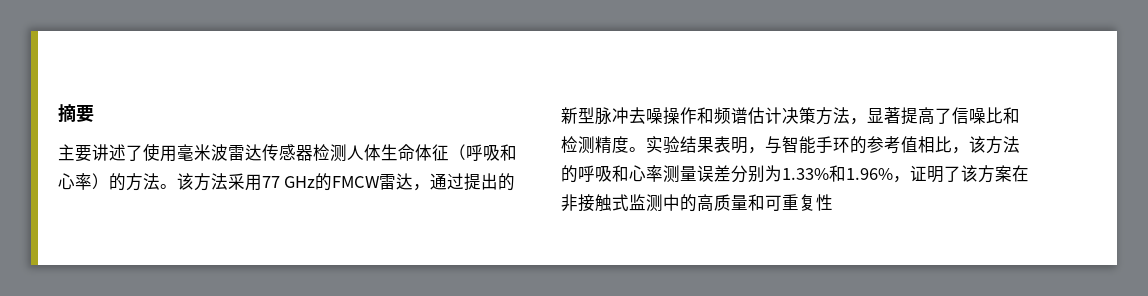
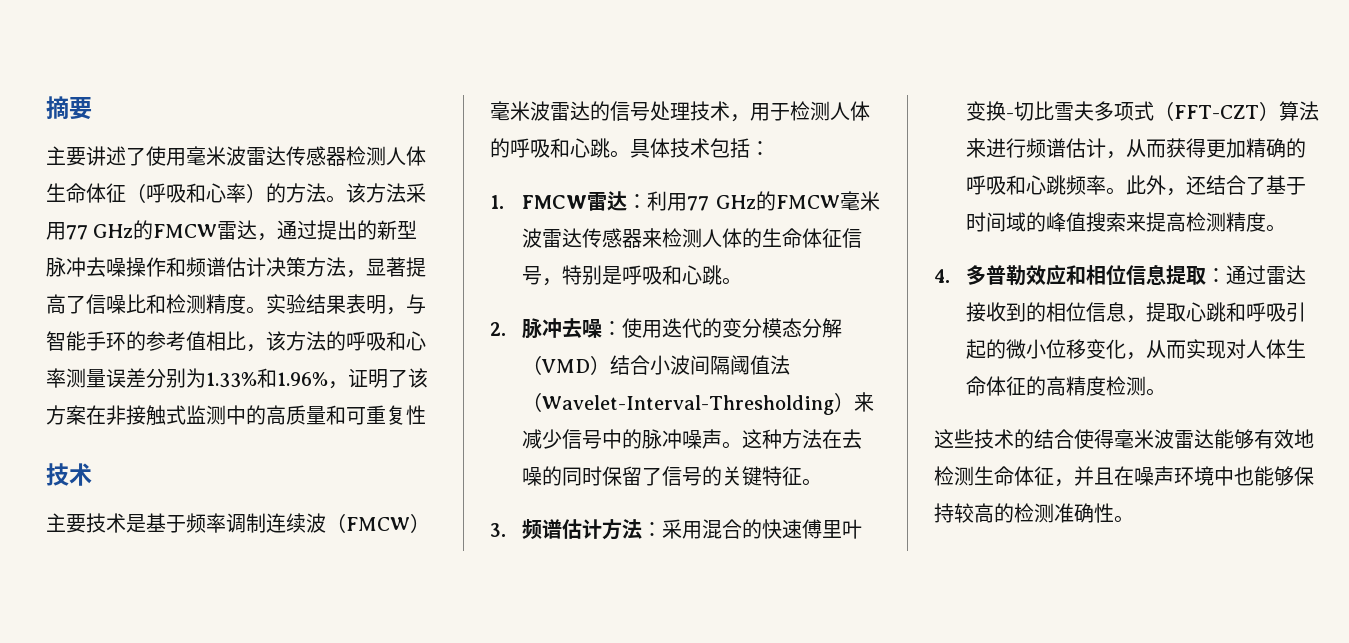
  实验结果表明，与智能手环的参考值相比，该方法的呼吸和心率测量误差分别为1.33%和1.96%，证明了该方案在非接触式监测中的高质量和可重复性
+ 技术
+ 主要技术是基于频率调制连续波（FMCW）毫米波雷达的信号处理技术，用于检测人体的呼吸和心跳。具体技术包括：
+ 1. FMCW雷达：利用77 GHz的FMCW毫米波雷达传感器来检测人体的生命体征信号，特别是呼吸和心跳。
+ 2.脉冲去噪：使用迭代的变分模态分解（VMD）结合小波间隔阈值法（Wavelet-Interval-Thresholding）来减少信号中的脉冲噪声。这种方法在去噪的同时保留了信号的关键特征。
+ 3.频谱估计方法：采用混合的快速傅里叶变换-切比雪夫多项式（FFT-CZT）算法来进行频谱估计，从而获得更加精确的呼吸和心跳频率。此外，还结合了基于时间域的峰值搜索来提高检测精度。
+ 4.多普勒效应和相位信息提取：通过雷达接收到的相位信息，提取心跳和呼吸引起的微小位移变化，从而实现对人体生命体征的高精度检测。
+ 这些技术的结合使得毫米波雷达能够有效地检测生命体征，并且在噪声环境中也能够保持较高的检测准确性。

